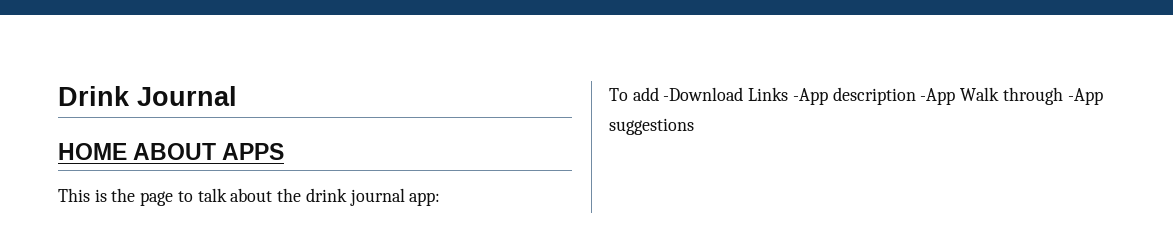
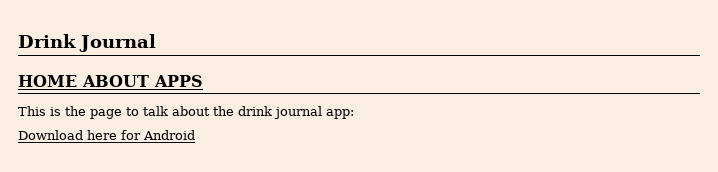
- To add -Download Links -App description -App Walk through -App suggestions
+ Download here for Android

